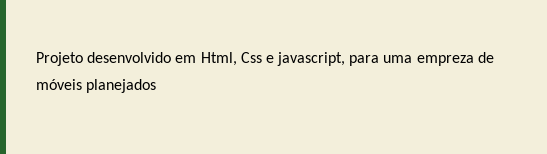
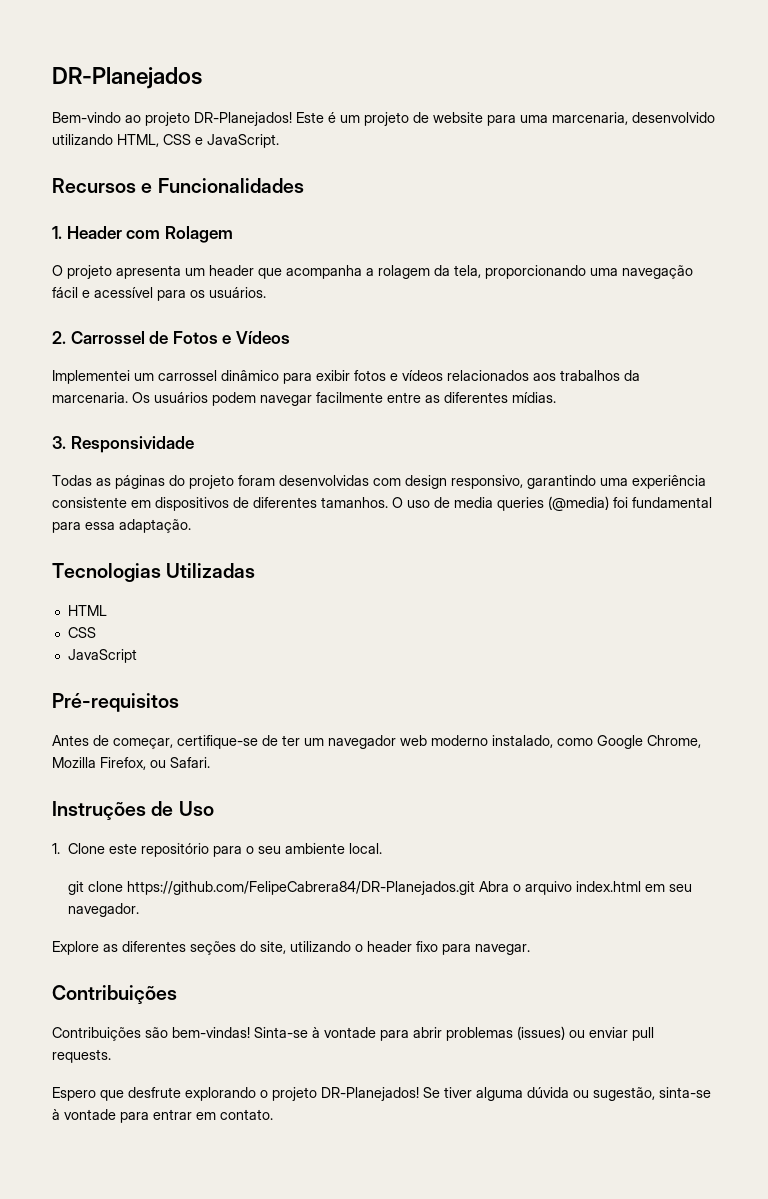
- Projeto desenvolvido em Html, Css e javascript, para uma empreza de móveis planejados
+ DR-Planejados
+ Bem-vindo ao projeto DR-Planejados! Este é um projeto de website para uma marcenaria, desenvolvido utilizando HTML, CSS e JavaScript.
+ Recursos e Funcionalidades
+ 1. Header com Rolagem
+ O projeto apresenta um header que acompanha a rolagem da tela, proporcionando uma navegação fácil e acessível para os usuários.
+ 2. Carrossel de Fotos e Vídeos
+ Implementei um carrossel dinâmico para exibir fotos e vídeos relacionados aos trabalhos da marcenaria. Os usuários podem navegar facilmente entre as diferentes mídias.
+ 3. Responsividade
+ Todas as páginas do projeto foram desenvolvidas com design responsivo, garantindo uma experiência consistente em dispositivos de diferentes tamanhos. O uso de media queries (@media) foi fundamental para essa adaptação.
+ Tecnologias Utilizadas
+ HTML
+ CSS
+ JavaScript
+ Pré-requisitos
+ Antes de começar, certifique-se de ter um navegador web moderno instalado, como Google Chrome, Mozilla Firefox, ou Safari.
+ Instruções de Uso
+ 1. Clone este repositório para o seu ambiente local.
+ git clone https://github.com/FelipeCabrera84/DR-Planejados.git Abra o arquivo index.html em seu navegador.
+ Explore as diferentes seções do site, utilizando o header fixo para navegar.
+ Contribuições
+ Contribuições são bem-vindas! Sinta-se à vontade para abrir problemas (issues) ou enviar pull requests.
+ Espero que desfrute explorando o projeto DR-Planejados! Se tiver alguma dúvida ou sugestão, sinta-se à vontade para entrar em contato.

